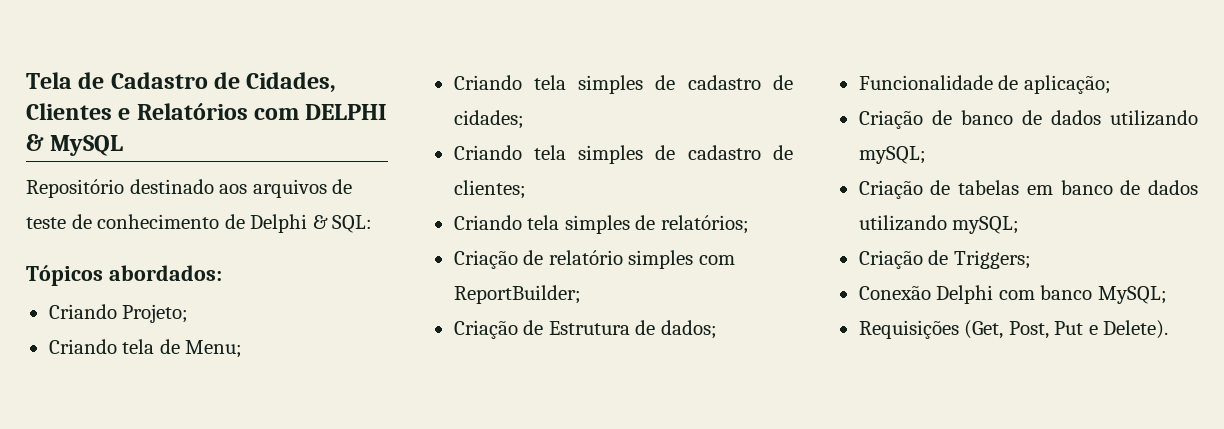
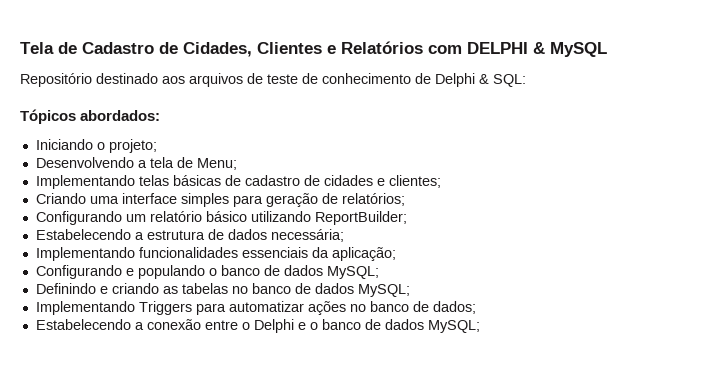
- Criando Projeto;
- Criando tela de Menu;
- Criando tela simples de cadastro de cidades;
- Criando tela simples de cadastro de clientes;
- Criando tela simples de relatórios;
- Criação de relatório simples com ReportBuilder;
- Criação de Estrutura de dados;
- Funcionalidade de aplicação;
- Criação de banco de dados utilizando mySQL;
- Criação de tabelas em banco de dados utilizando mySQL;
- Criação de Triggers;
- Conexão Delphi com banco MySQL;
- Requisições (Get, Post, Put e Delete).
+ Iniciando o projeto;
+ Desenvolvendo a tela de Menu;
+ Implementando telas básicas de cadastro de cidades e clientes;
+ Criando uma interface simples para geração de relatórios;
+ Configurando um relatório básico utilizando ReportBuilder;
+ Estabelecendo a estrutura de dados necessária;
+ Implementando funcionalidades essenciais da aplicação;
+ Configurando e populando o banco de dados MySQL;
+ Definindo e criando as tabelas no banco de dados MySQL;
+ Implementando Triggers para automatizar ações no banco de dados;
+ Estabelecendo a conexão entre o Delphi e o banco de dados MySQL;

